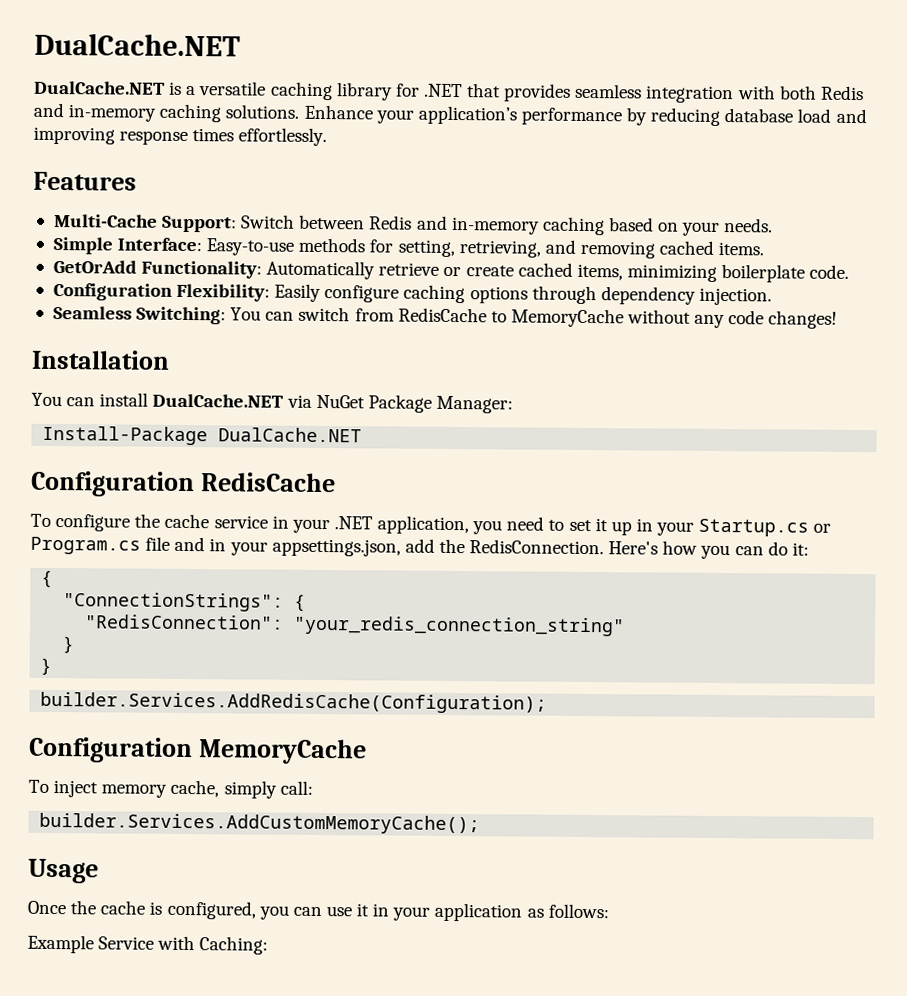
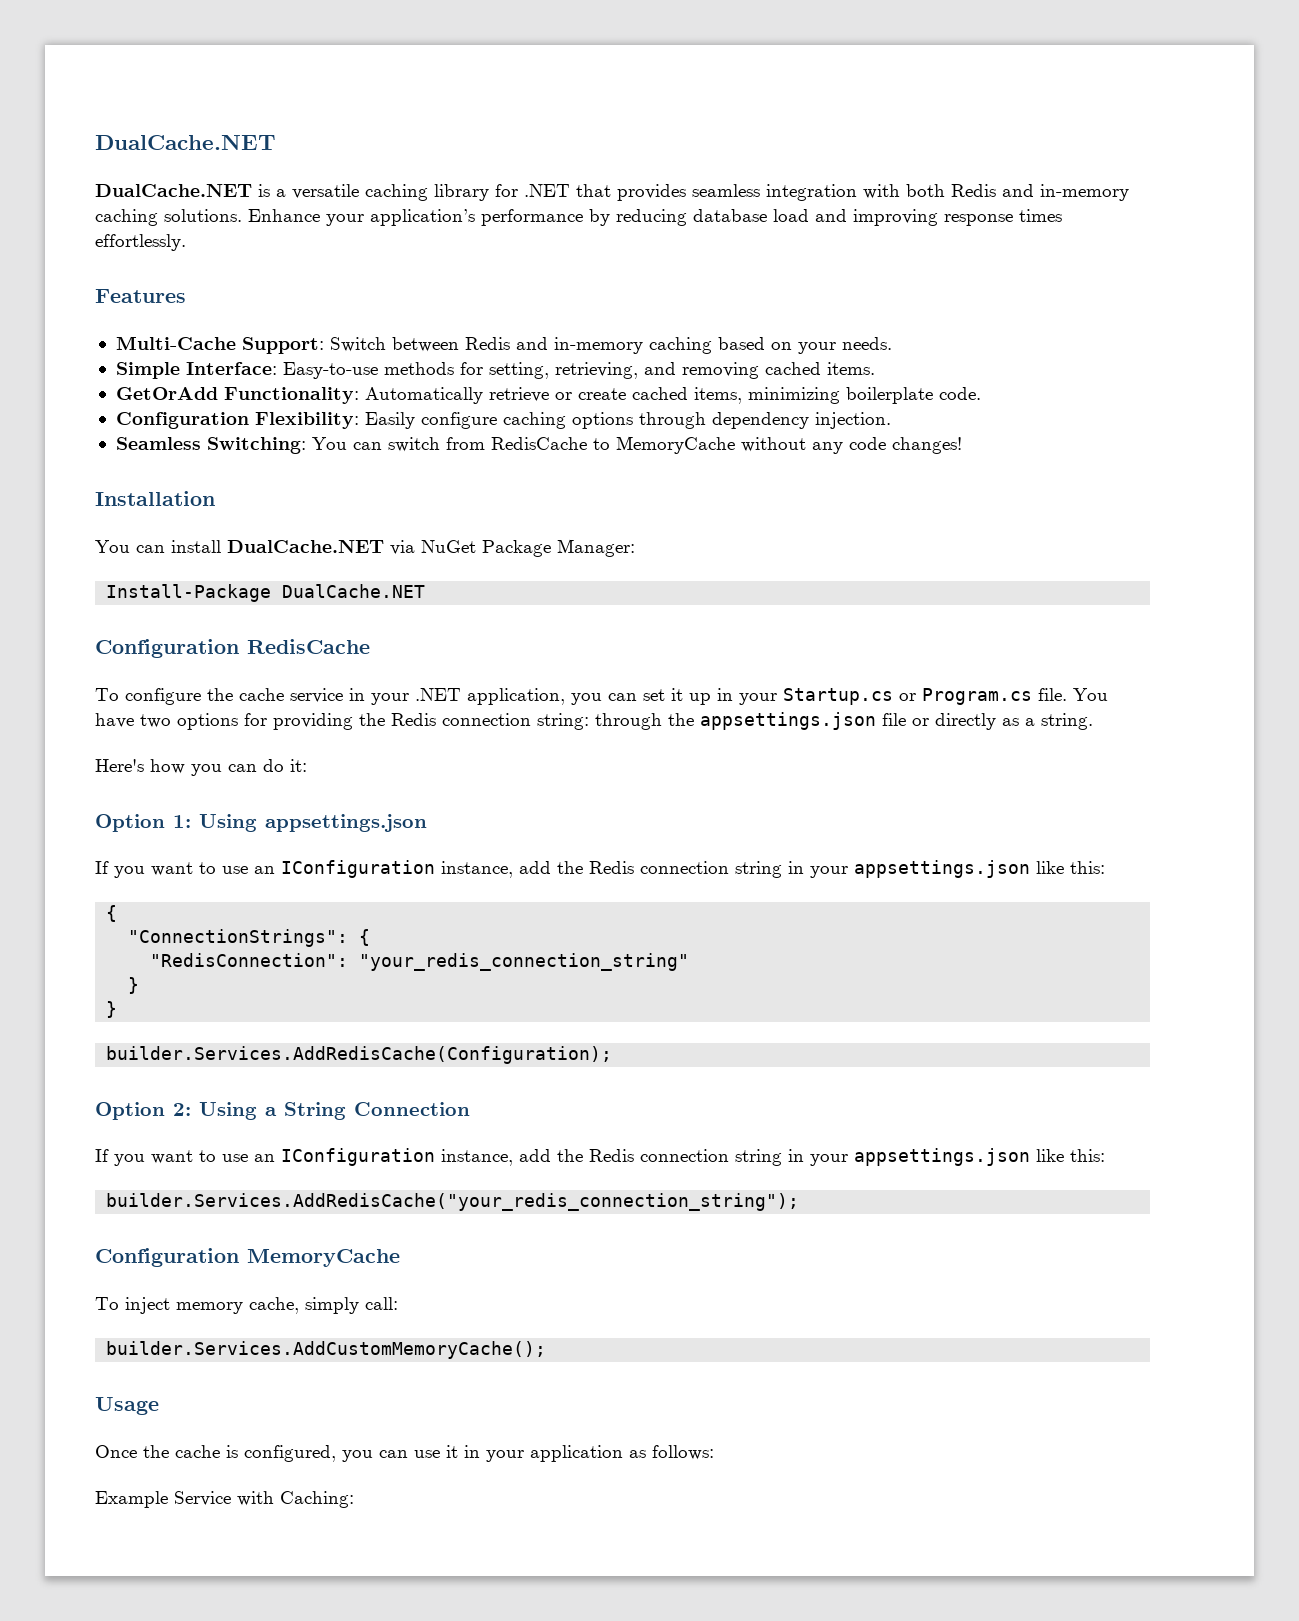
- To configure the cache service in your .NET application, you need to set it up in your Startup.cs or Program.cs file and in your appsettings.json, add the RedisConnection. Here's how you can do it:
+ To configure the cache service in your .NET application, you can set it up in your Startup.cs or Program.cs file. You have two options for providing the Redis connection string: through the appsettings.json file or directly as a string.
+ Here's how you can do it:
+ Option 1: Using appsettings.json
+ If you want to use an IConfiguration instance, add the Redis connection string in your appsettings.json like this:
+ Option 2: Using a String Connection
+ If you want to use an IConfiguration instance, add the Redis connection string in your appsettings.json like this:
+ builder.Services.AddRedisCache("your_redis_connection_string");

